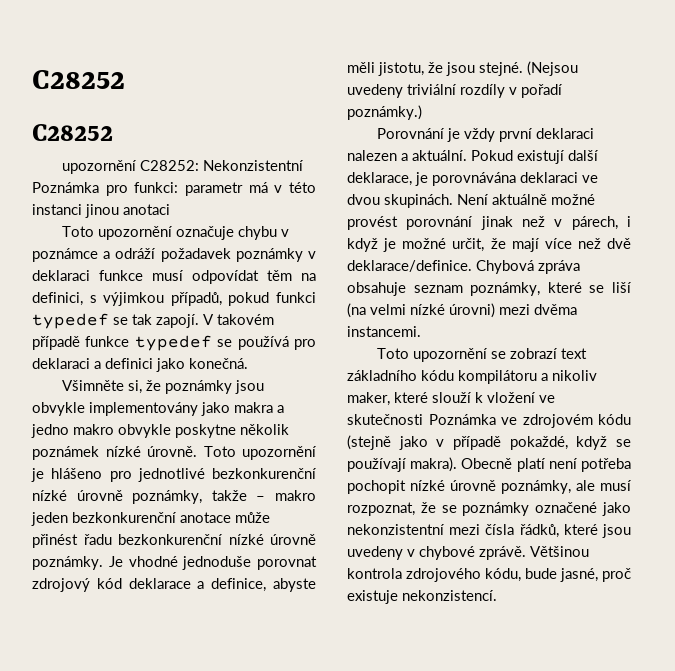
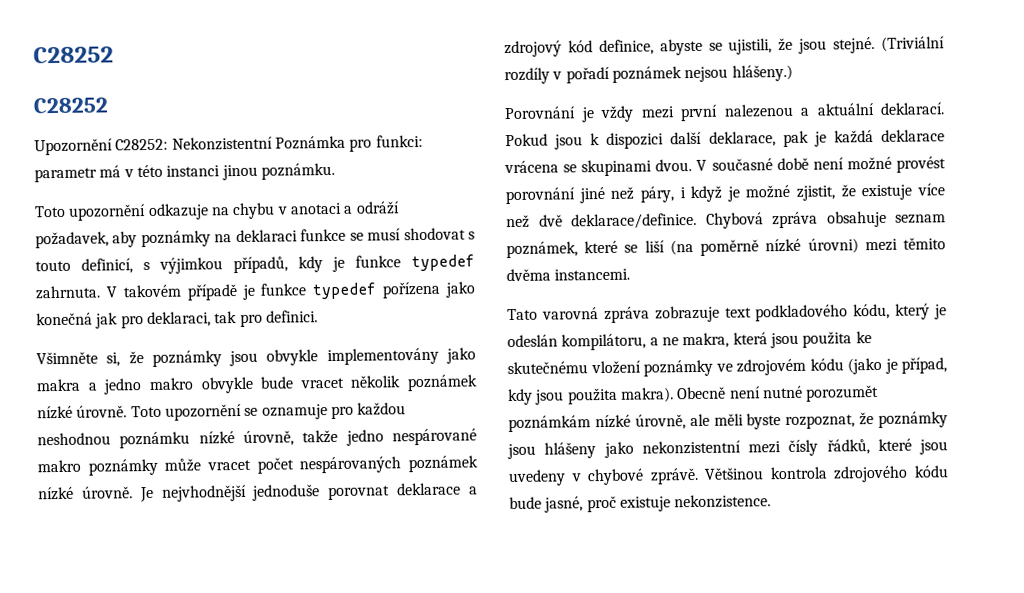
- upozornění C28252: Nekonzistentní Poznámka pro funkci: parametr má v této instanci jinou anotaci
- Toto upozornění označuje chybu v poznámce a odráží požadavek poznámky v deklaraci funkce musí odpovídat těm na definici, s výjimkou případů, pokud funkci typedef se tak zapojí.
+ Upozornění C28252: Nekonzistentní Poznámka pro funkci: parametr má v této instanci jinou poznámku.
+ Toto upozornění odkazuje na chybu v anotaci a odráží požadavek, aby poznámky na deklaraci funkce se musí shodovat s touto definicí, s výjimkou případů, kdy je funkce typedef zahrnuta.
- V takovém případě funkce typedef se používá pro deklaraci a definici jako konečná.
+ V takovém případě je funkce typedef pořízena jako konečná jak pro deklaraci, tak pro definici.
- Všimněte si, že poznámky jsou obvykle implementovány jako makra a jedno makro obvykle poskytne několik poznámek nízké úrovně.
+ Všimněte si, že poznámky jsou obvykle implementovány jako makra a jedno makro obvykle bude vracet několik poznámek nízké úrovně.
- Toto upozornění je hlášeno pro jednotlivé bezkonkurenční nízké úrovně poznámky, takže – makro jeden bezkonkurenční anotace může přinést řadu bezkonkurenční nízké úrovně poznámky. Je vhodné jednoduše porovnat zdrojový kód deklarace a definice, abyste měli jistotu, že jsou stejné. (Nejsou uvedeny triviální rozdíly v pořadí poznámky.)
- Porovnání je vždy první deklaraci nalezen a aktuální. Pokud existují další deklarace, je porovnávána deklaraci ve dvou skupinách. Není aktuálně možné provést porovnání jinak než v párech, i když je možné určit, že mají více než dvě deklarace/definice.
+ Toto upozornění se oznamuje pro každou neshodnou poznámku nízké úrovně, takže jedno nespárované makro poznámky může vracet počet nespárovaných poznámek nízké úrovně. Je nejvhodnější jednoduše porovnat deklarace a zdrojový kód definice, abyste se ujistili, že jsou stejné. (Triviální rozdíly v pořadí poznámek nejsou hlášeny.)
+ Porovnání je vždy mezi první nalezenou a aktuální deklarací. Pokud jsou k dispozici další deklarace, pak je každá deklarace vrácena se skupinami dvou. V současné době není možné provést porovnání jiné než páry, i když je možné zjistit, že existuje více než dvě deklarace/definice.
- Chybová zpráva obsahuje seznam poznámky, které se liší (na velmi nízké úrovni) mezi dvěma instancemi.
+ Chybová zpráva obsahuje seznam poznámek, které se liší (na poměrně nízké úrovni) mezi těmito dvěma instancemi.
- Toto upozornění se zobrazí text základního kódu kompilátoru a nikoliv maker, které slouží k vložení ve skutečnosti Poznámka ve zdrojovém kódu (stejně jako v případě pokaždé, když se používají makra). Obecně platí není potřeba pochopit nízké úrovně poznámky, ale musí rozpoznat, že se poznámky označené jako nekonzistentní mezi čísla řádků, které jsou uvedeny v chybové zprávě.
+ Tato varovná zpráva zobrazuje text podkladového kódu, který je odeslán kompilátoru, a ne makra, která jsou použita ke skutečnému vložení poznámky ve zdrojovém kódu (jako je případ, kdy jsou použita makra). Obecně není nutné porozumět poznámkám nízké úrovně, ale měli byste rozpoznat, že poznámky jsou hlášeny jako nekonzistentní mezi čísly řádků, které jsou uvedeny v chybové zprávě.
- Většinou kontrola zdrojového kódu, bude jasné, proč existuje nekonzistencí.
+ Většinou kontrola zdrojového kódu bude jasné, proč existuje nekonzistence.

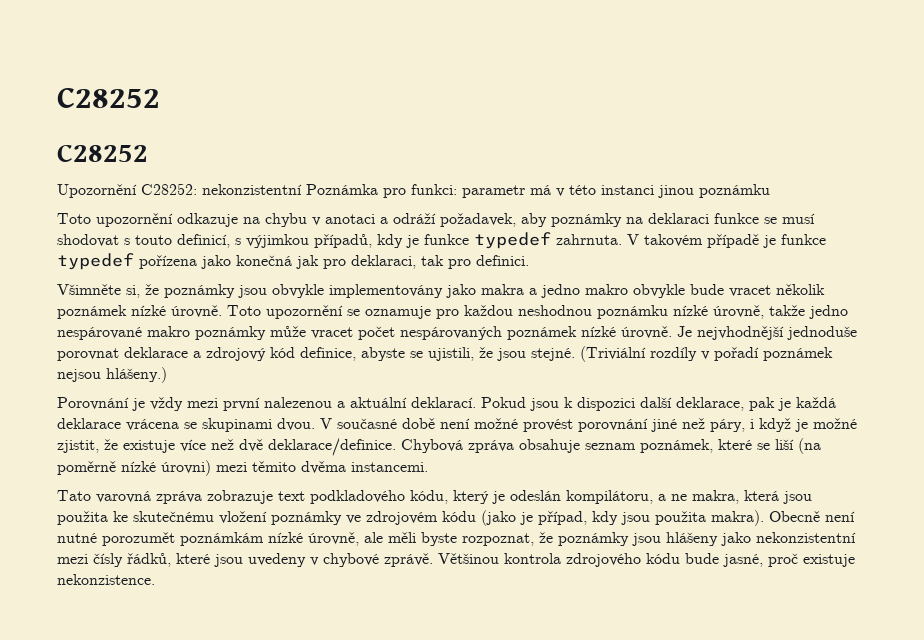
- Upozornění C28252: Nekonzistentní Poznámka pro funkci: parametr má v této instanci jinou poznámku.
+ Upozornění C28252: nekonzistentní Poznámka pro funkci: parametr má v této instanci jinou poznámku

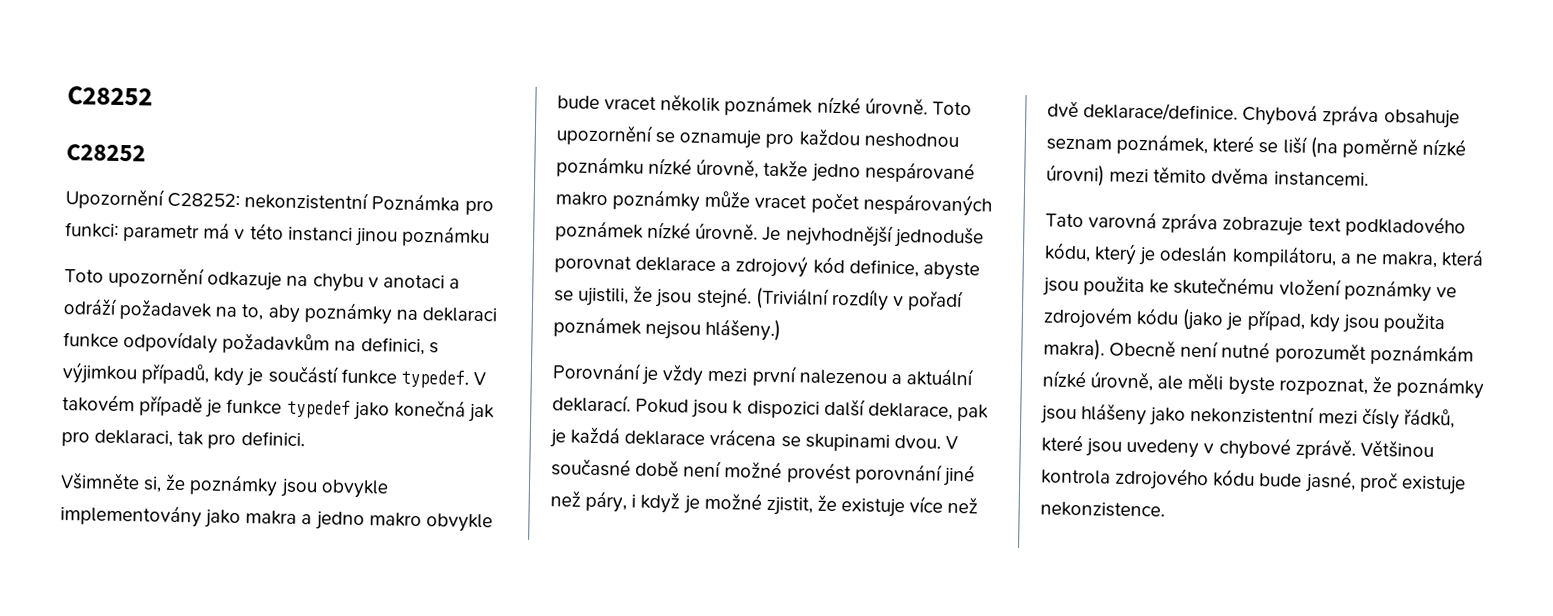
- Toto upozornění odkazuje na chybu v anotaci a odráží požadavek, aby poznámky na deklaraci funkce se musí shodovat s touto definicí, s výjimkou případů, kdy je funkce typedef zahrnuta.
+ Toto upozornění odkazuje na chybu v anotaci a odráží požadavek na to, aby poznámky na deklaraci funkce odpovídaly požadavkům na definici, s výjimkou případů, kdy je součástí funkce typedef.
- V takovém případě je funkce typedef pořízena jako konečná jak pro deklaraci, tak pro definici.
+ V takovém případě je funkce typedef jako konečná jak pro deklaraci, tak pro definici.

